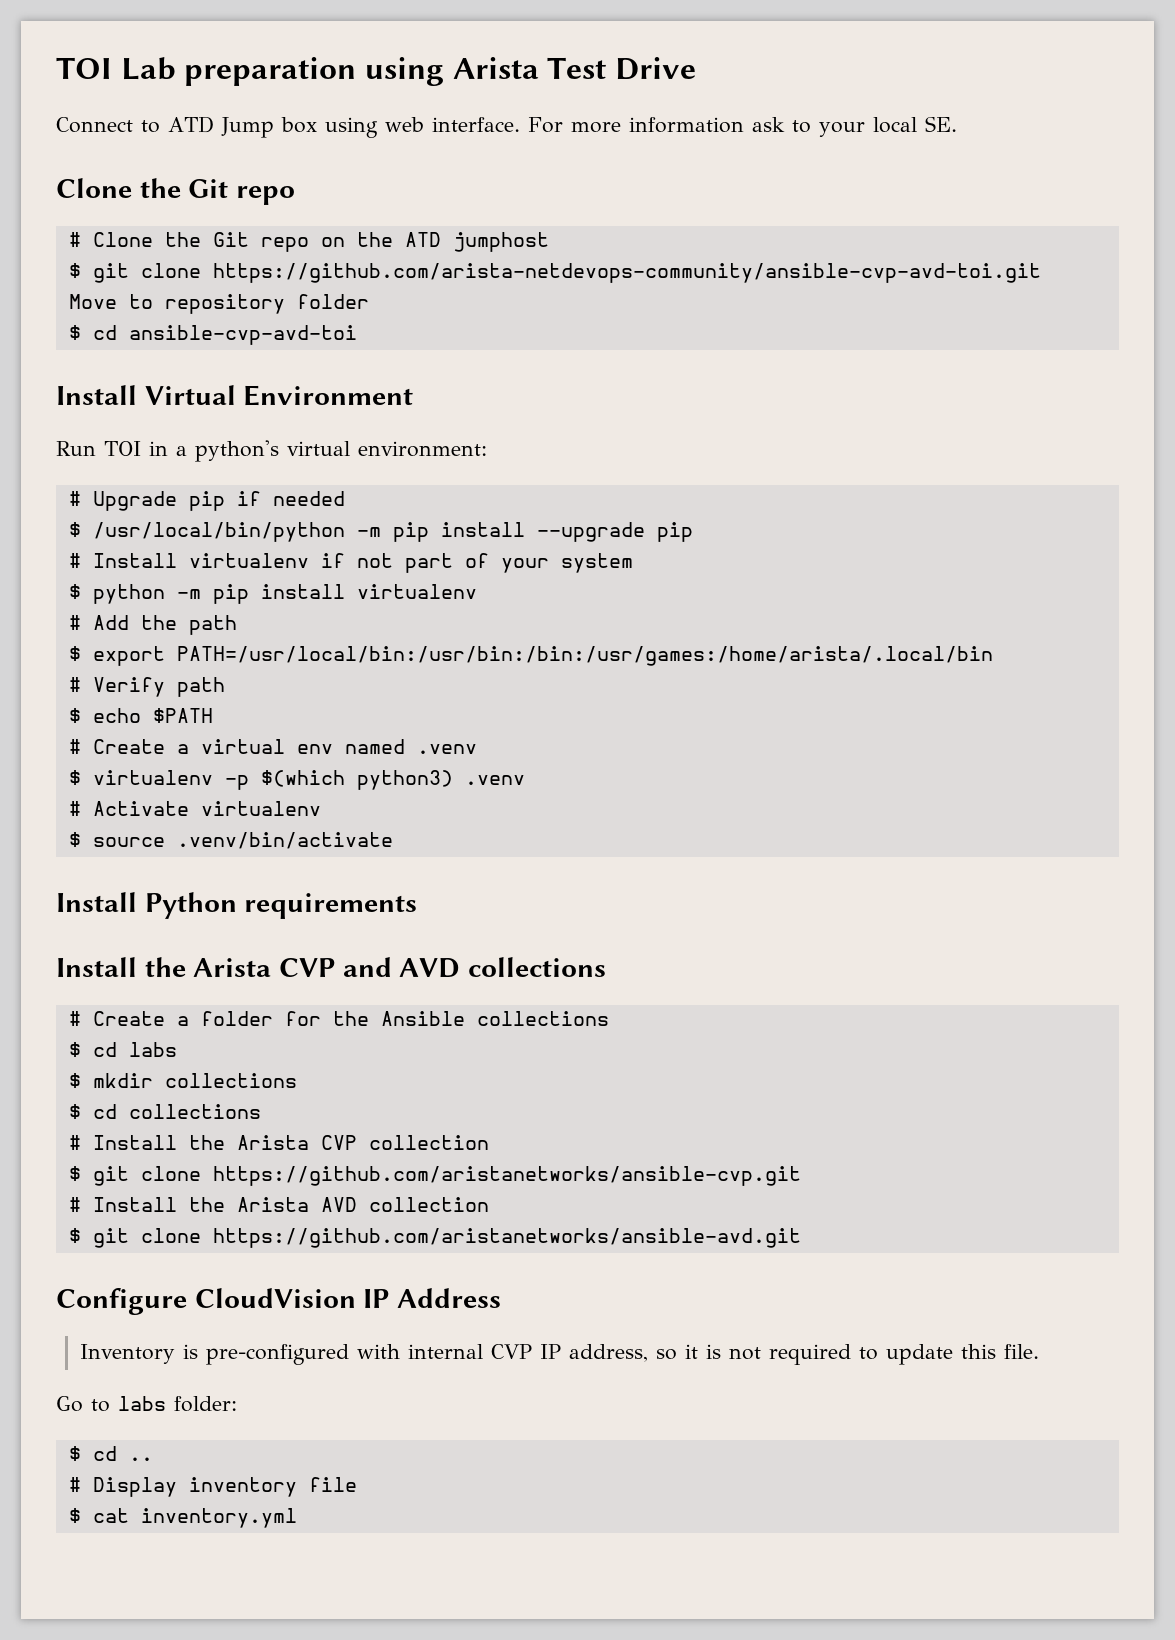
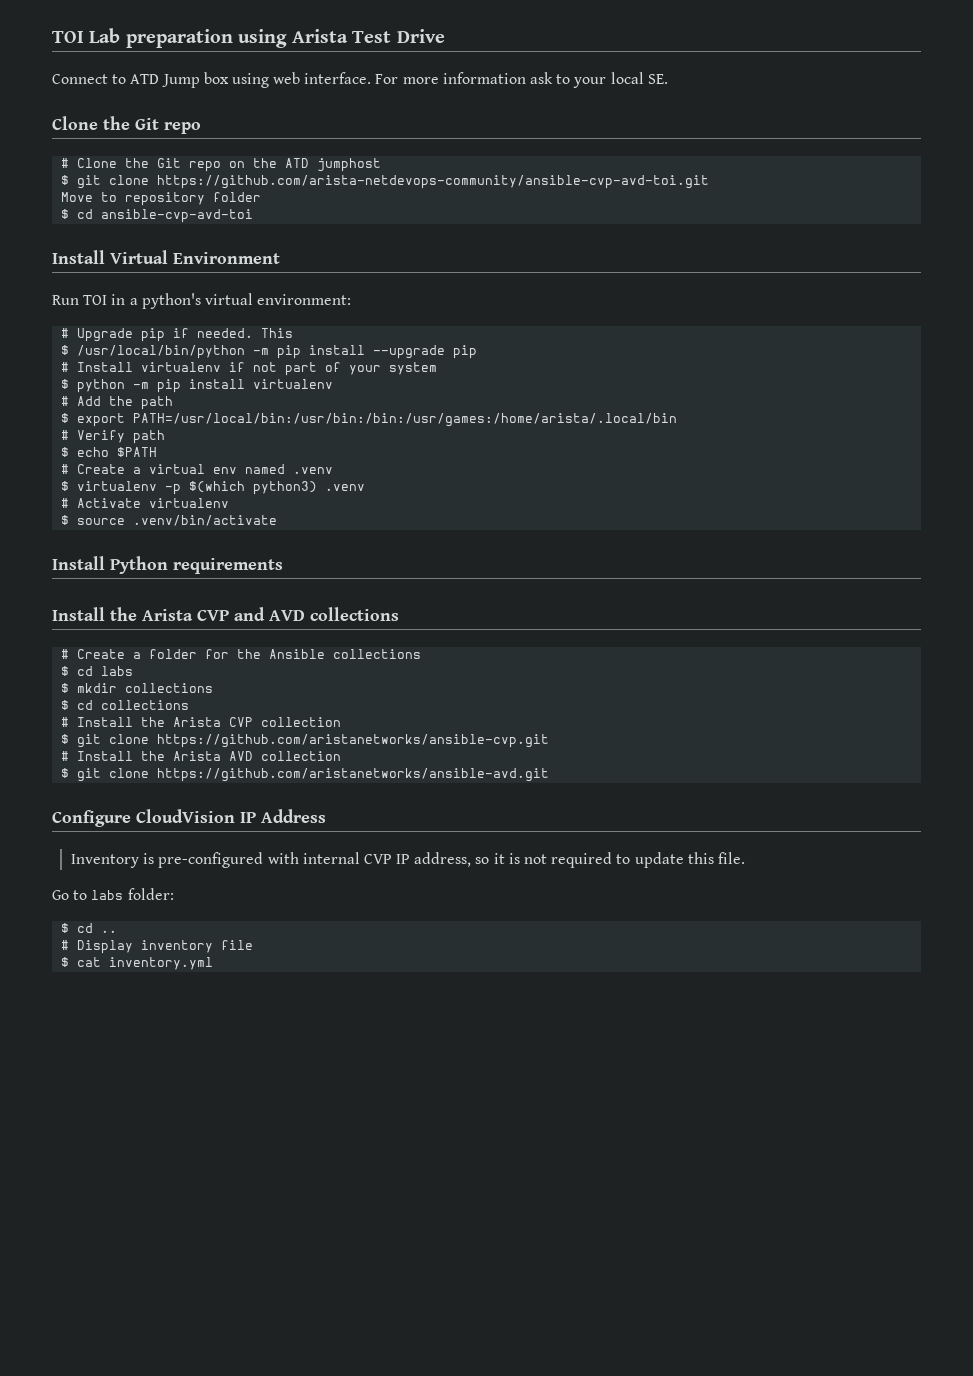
- # Upgrade pip if needed
+ # Upgrade pip if needed. This

